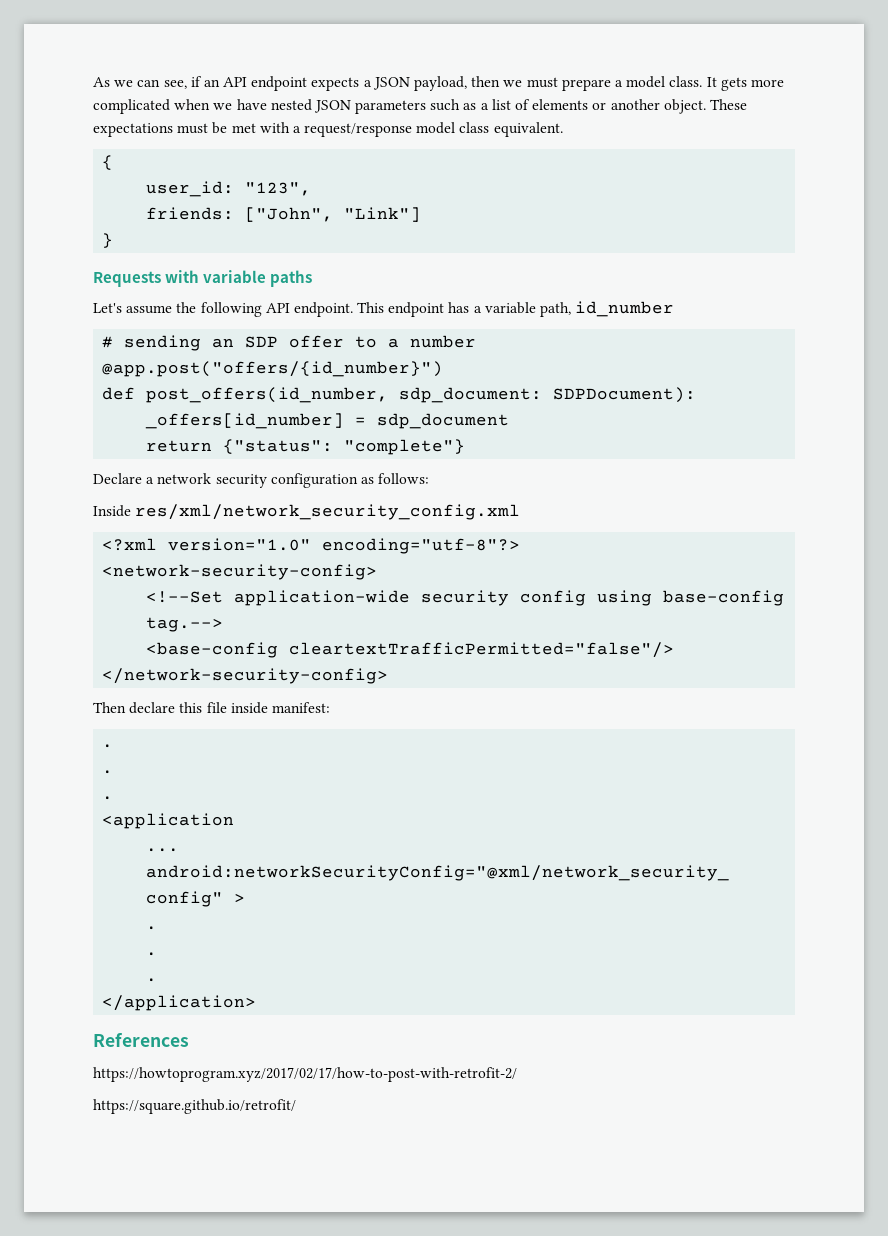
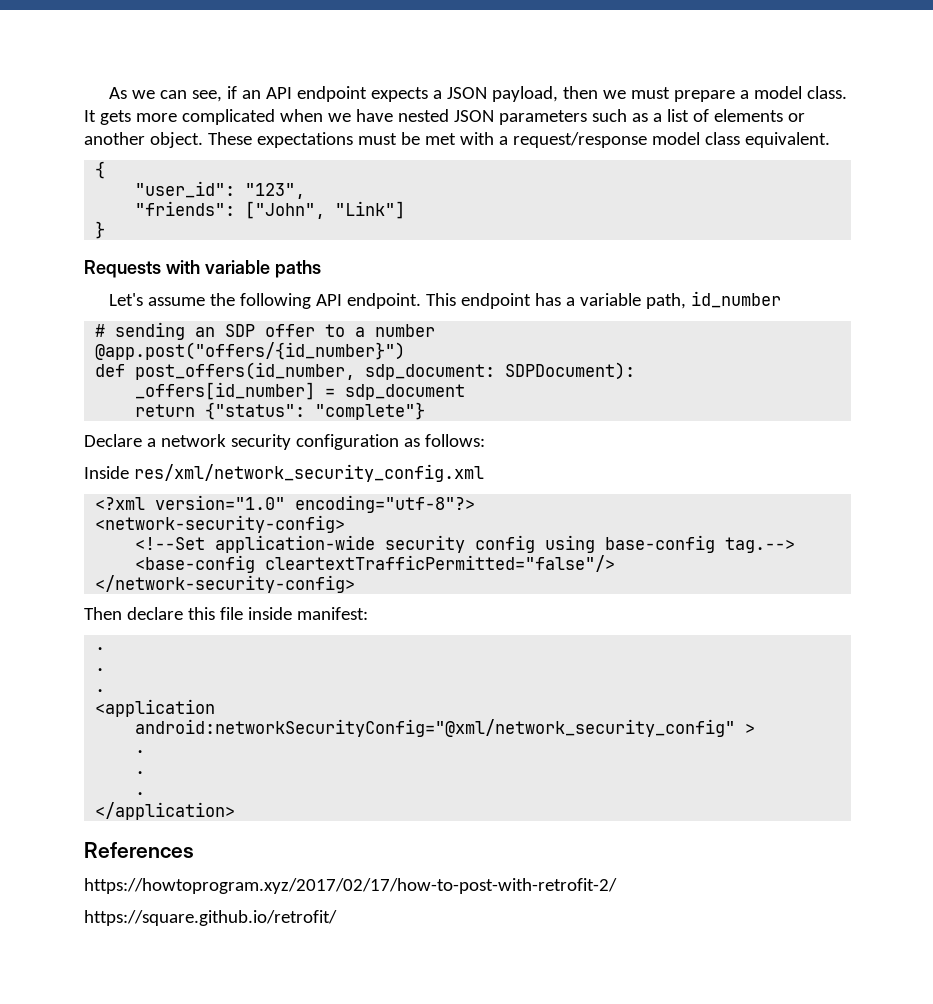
- user_id: "123",
+ "user_id": "123",
- friends: ["John", "Link"]
+ "friends": ["John", "Link"]
- ...

